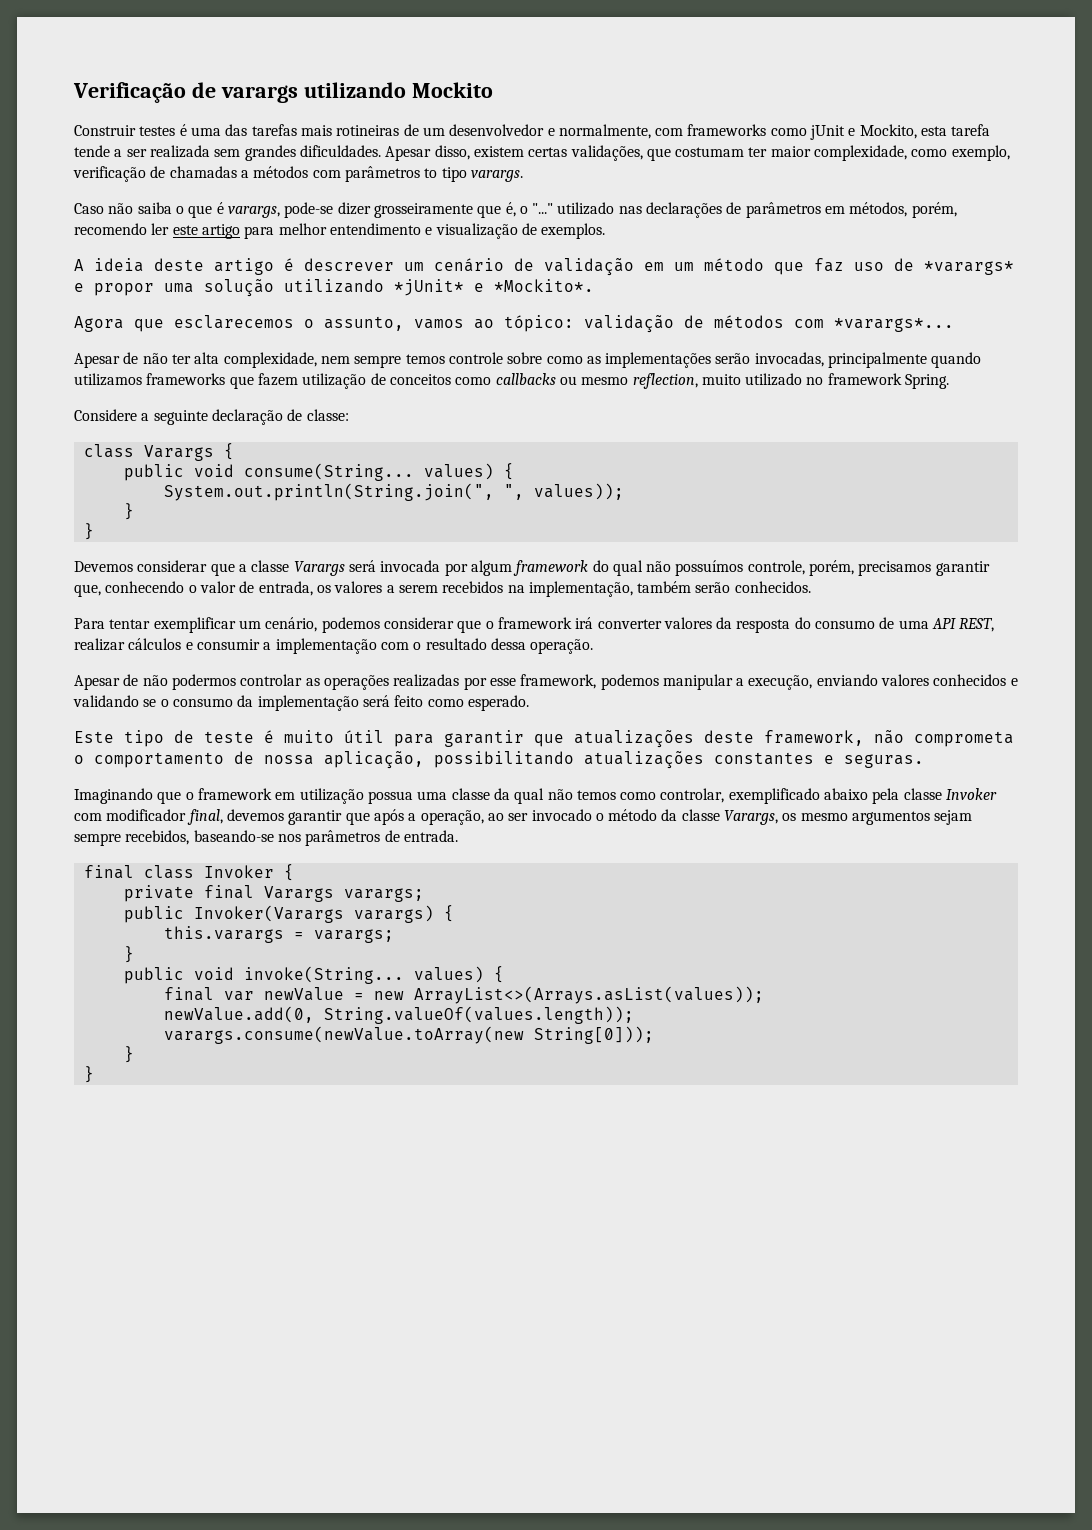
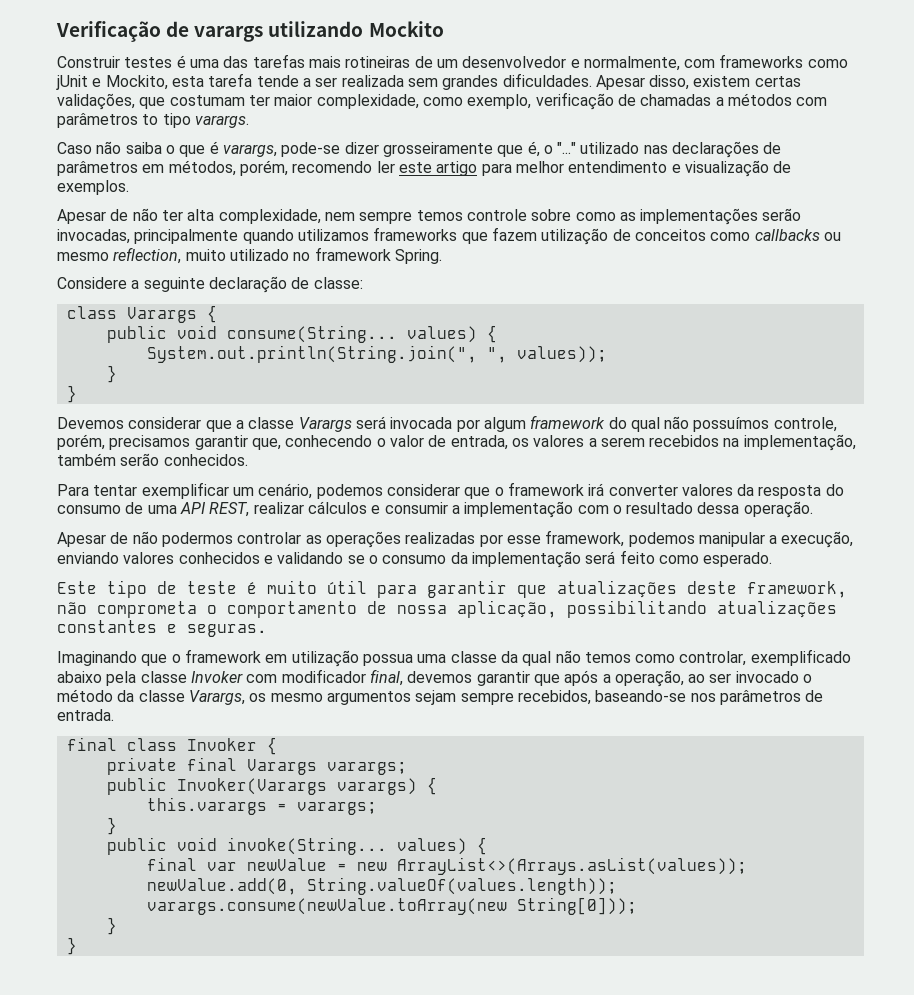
- A ideia deste artigo é descrever um cenário de validação em um método que faz uso de *varargs* e propor uma solução utilizando *jUnit* e *Mockito*.
- Agora que esclarecemos o assunto, vamos ao tópico: validação de métodos com *varargs*...

